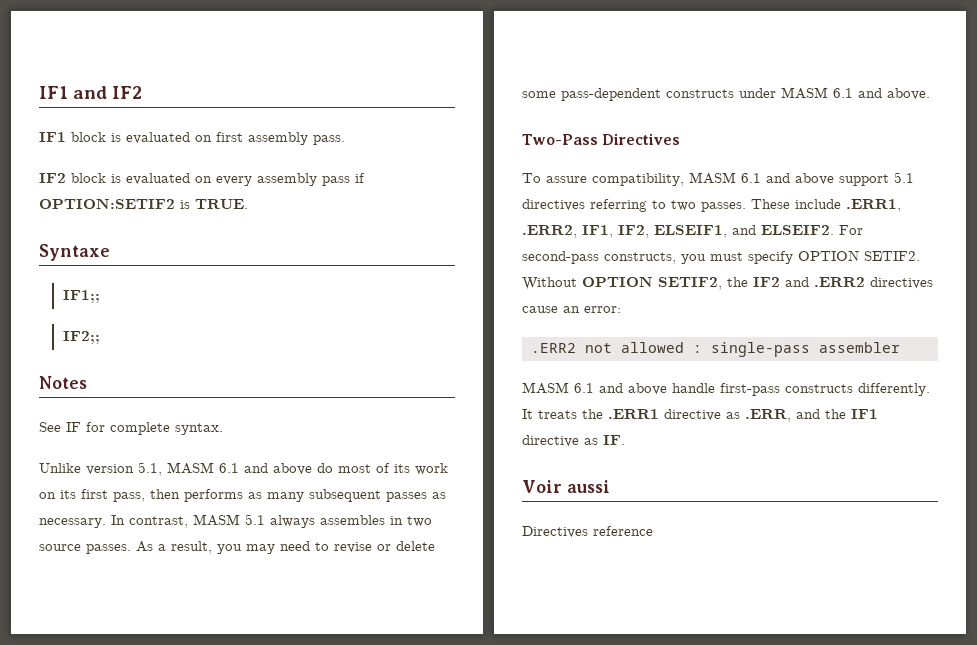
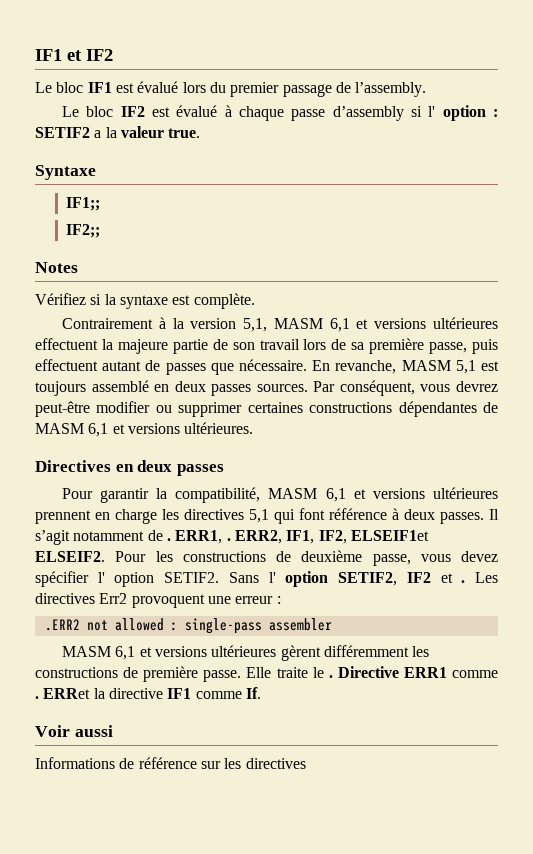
- IF1 and IF2
+ IF1 et IF2
- IF1 block is evaluated on first assembly pass.
- IF2 block is evaluated on every assembly pass if OPTION:SETIF2 is TRUE.
+ Le bloc IF1 est évalué lors du premier passage de l’assembly.
+ Le bloc IF2 est évalué à chaque passe d’assembly si l' option : SETIF2 a la valeur true.
  Syntaxe
  IF1;;
  IF2;;
  Notes
- See IF for complete syntax.
- Unlike version 5.1, MASM 6.1 and above do most of its work on its first pass, then performs as many subsequent passes as necessary. In contrast, MASM 5.1 always assembles in two source passes. As a result, you may need to revise or delete some pass-dependent constructs under MASM 6.1 and above.
- Two-Pass Directives
- To assure compatibility, MASM 6.1 and above support 5.1 directives referring to two passes. These include .ERR1, .ERR2, IF1, IF2, ELSEIF1, and ELSEIF2. For second-pass constructs, you must specify OPTION SETIF2. Without OPTION SETIF2, the IF2 and .ERR2 directives cause an error:
+ Vérifiez si la syntaxe est complète.
+ Contrairement à la version 5,1, MASM 6,1 et versions ultérieures effectuent la majeure partie de son travail lors de sa première passe, puis effectuent autant de passes que nécessaire. En revanche, MASM 5,1 est toujours assemblé en deux passes sources. Par conséquent, vous devrez peut-être modifier ou supprimer certaines constructions dépendantes de MASM 6,1 et versions ultérieures.
+ Directives en deux passes
+ Pour garantir la compatibilité, MASM 6,1 et versions ultérieures prennent en charge les directives 5,1 qui font référence à deux passes. Il s’agit notamment de . ERR1, . ERR2, IF1, IF2, ELSEIF1et ELSEIF2. Pour les constructions de deuxième passe, vous devez spécifier l' option SETIF2. Sans l' option SETIF2, IF2 et . Les directives Err2 provoquent une erreur :
- MASM 6.1 and above handle first-pass constructs differently. It treats the .ERR1 directive as .ERR, and the IF1 directive as IF.
+ MASM 6,1 et versions ultérieures gèrent différemment les constructions de première passe. Elle traite le . Directive ERR1 comme . ERRet la directive IF1 comme If.
  Voir aussi
- Directives reference
+ Informations de référence sur les directives

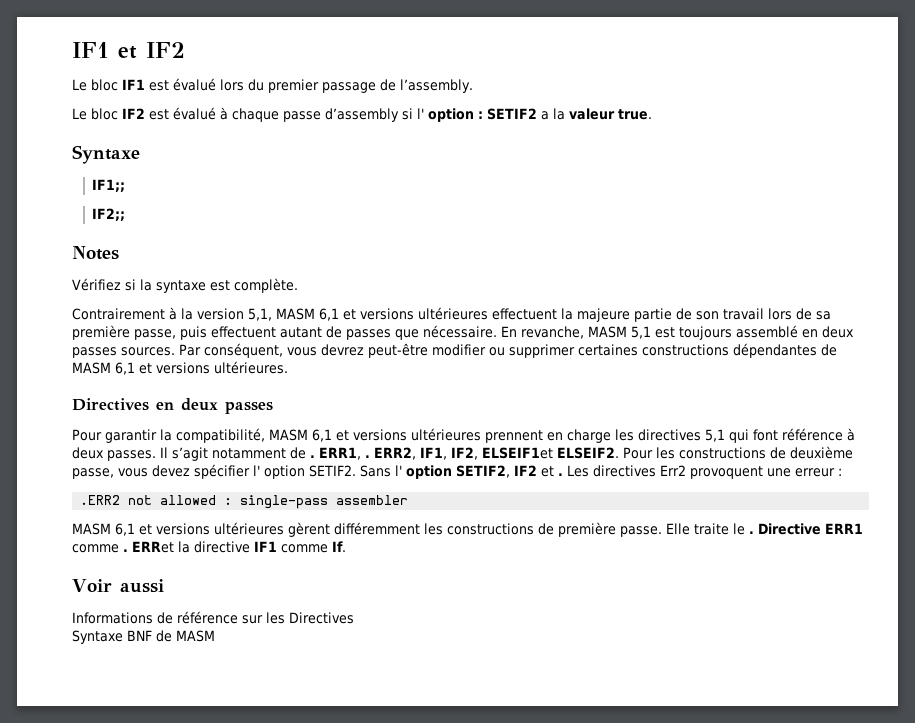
- Informations de référence sur les directives
+ Informations de référence sur les Directives
+ Syntaxe BNF de MASM

